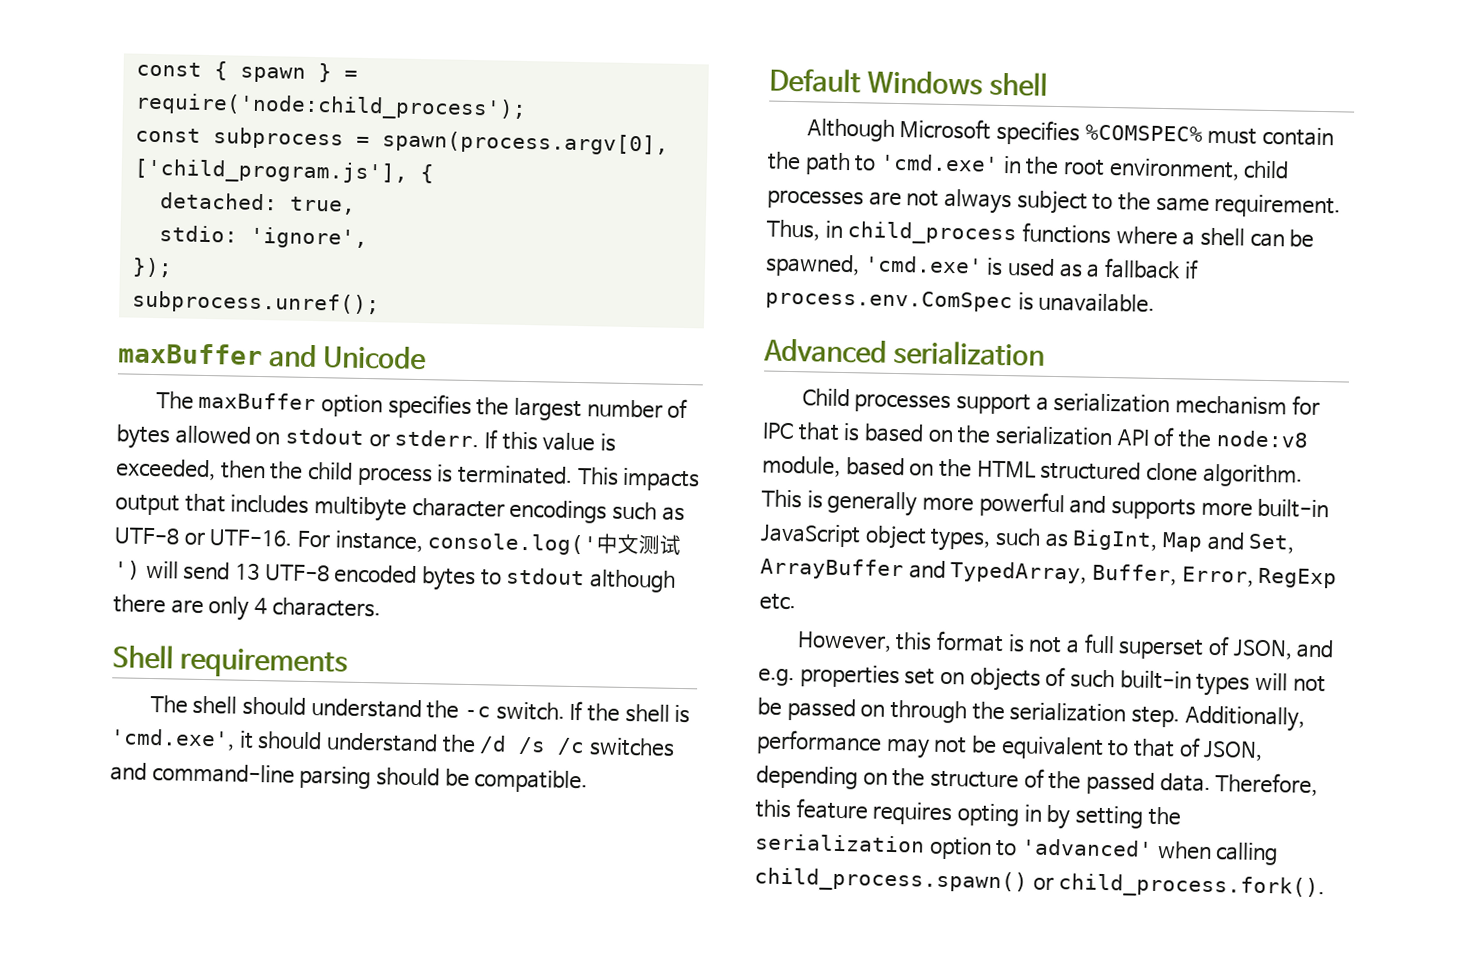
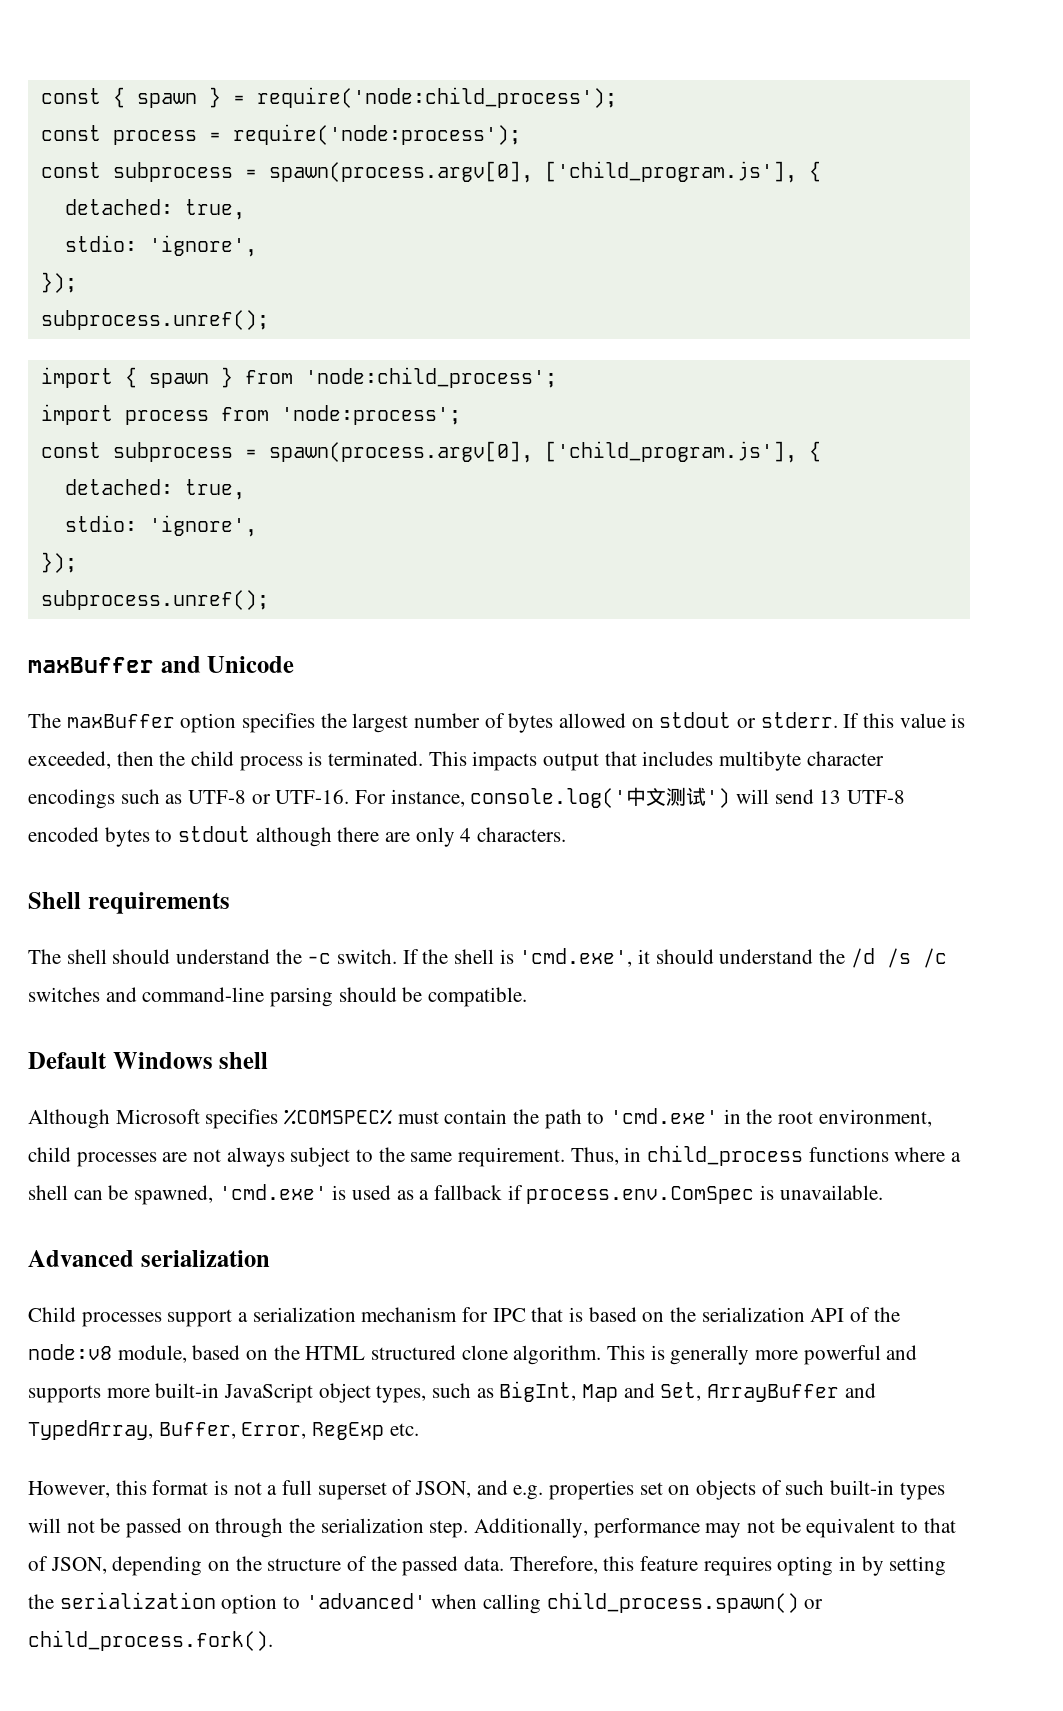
+ const process = require('node:process');
+ const subprocess = spawn(process.argv[0], ['child_program.js'], {
+ detached: true,
+ stdio: 'ignore',
+ });
+ subprocess.unref();
+ import { spawn } from 'node:child_process';
+ import process from 'node:process';

